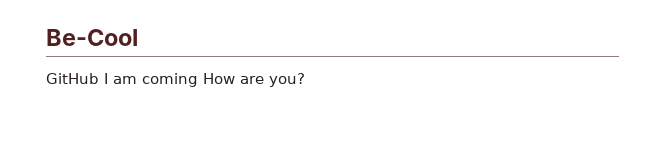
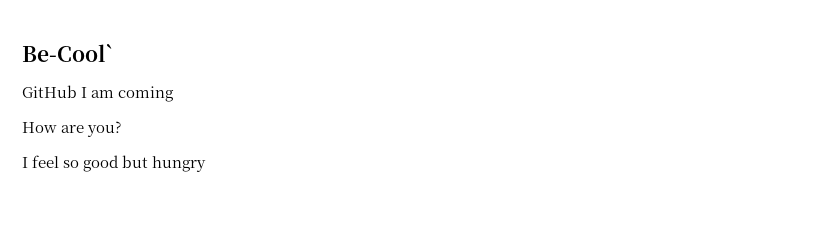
- Be-Cool
+ Be-Cool`
- GitHub I am coming How are you?
+ GitHub I am coming
+ How are you?
+ I feel so good but hungry

